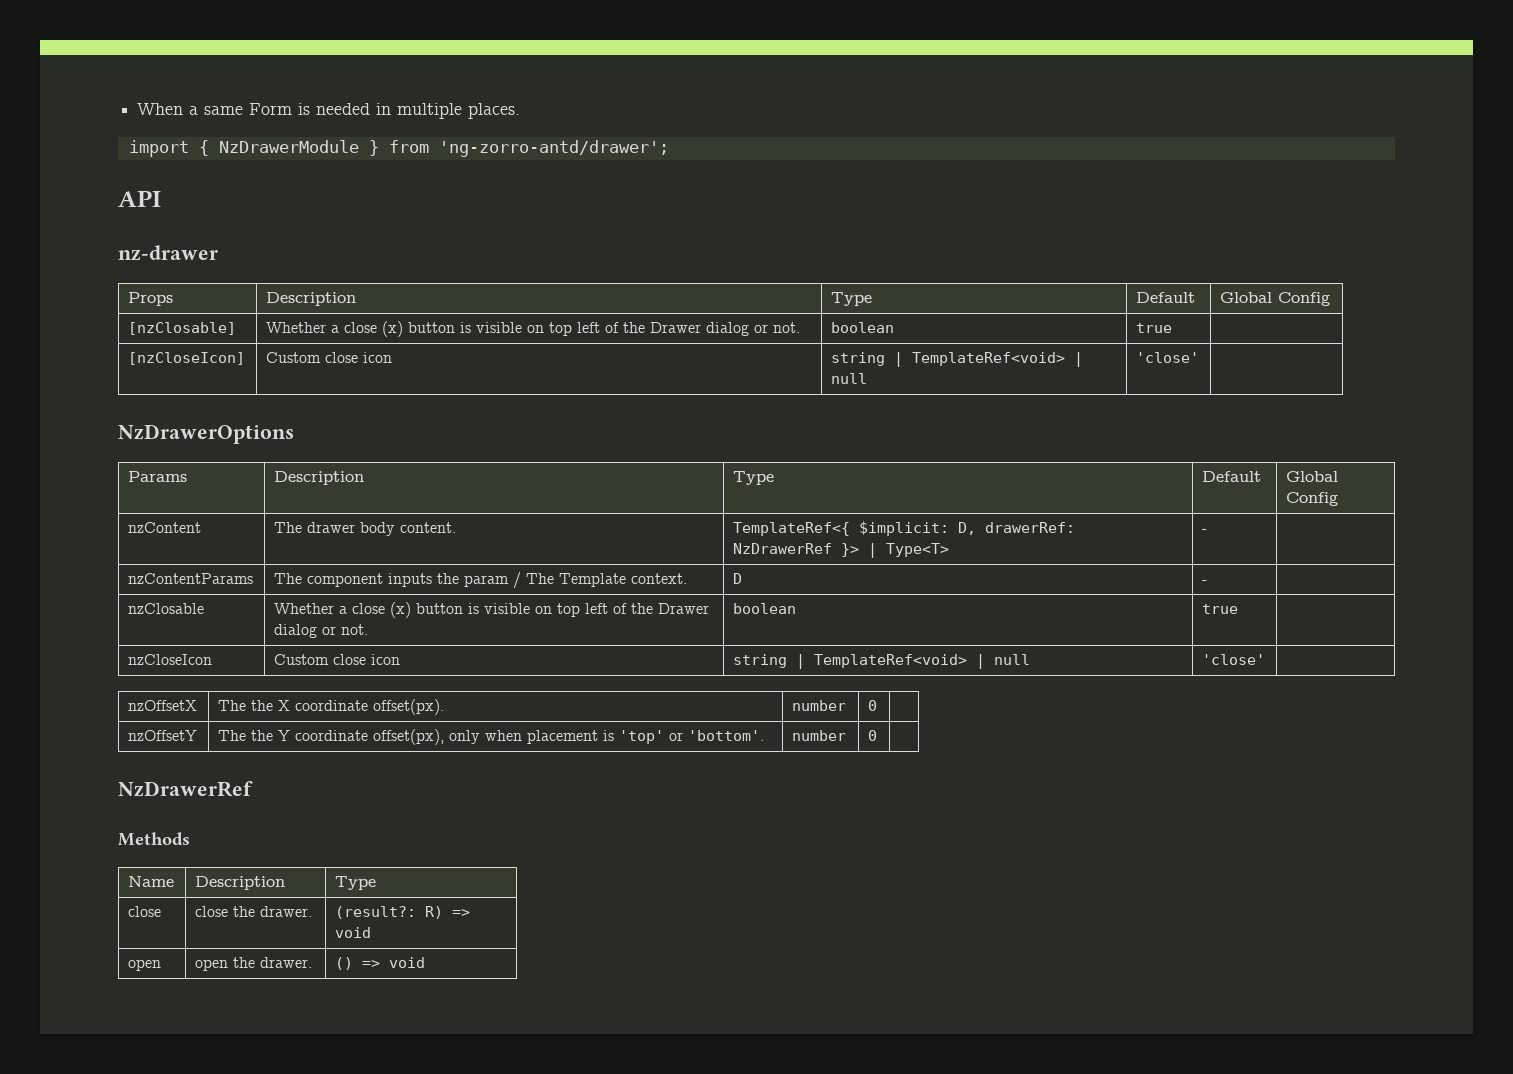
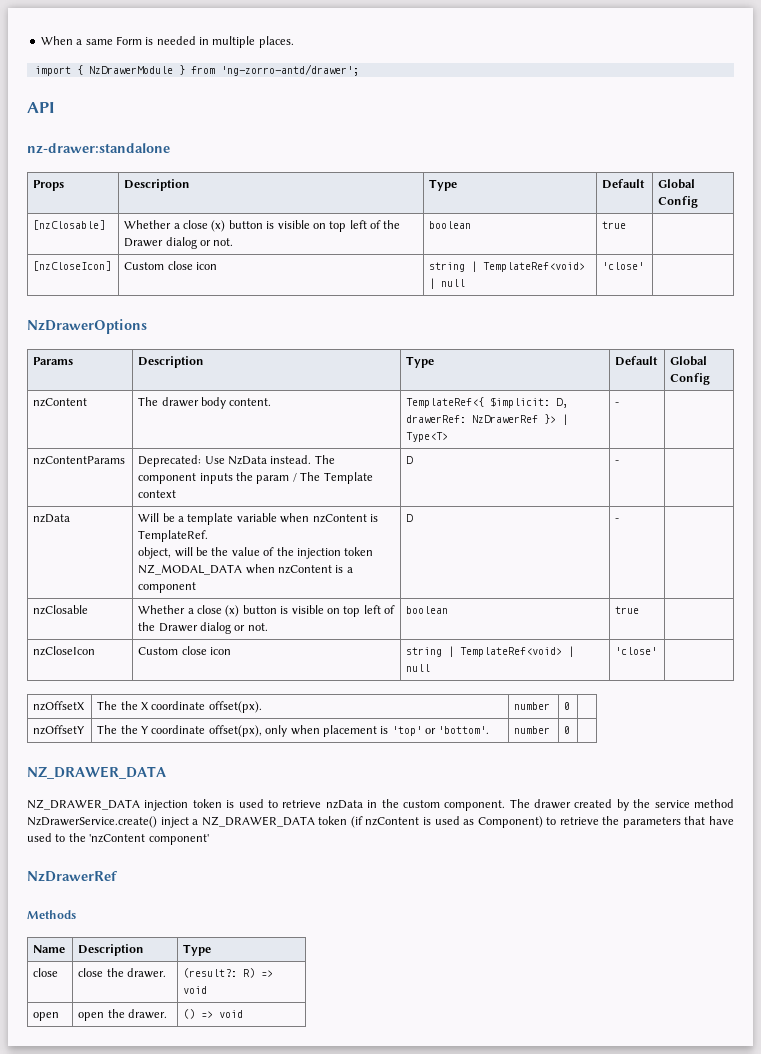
- nz-drawer
+ nz-drawer:standalone
- nzContentParams | The component inputs the param / The Template context. | D | - |
+ nzContentParams | Deprecated: Use NzData instead. The component inputs the param / The Template context | D | - |
+ nzData | Will be a template variable when nzContent is TemplateRef.
+ object, will be the value of the injection token NZ_MODAL_DATA when nzContent is a component | D | - |
  nzOffsetY | The the Y coordinate offset(px), only when placement is 'top' or 'bottom'. | number | 0 |
+ NZ_DRAWER_DATA
+ NZ_DRAWER_DATA injection token is used to retrieve nzData in the custom component. The drawer created by the service method NzDrawerService.create() inject a NZ_DRAWER_DATA token (if nzContent is used as Component) to retrieve the parameters that have used to the 'nzContent component'

